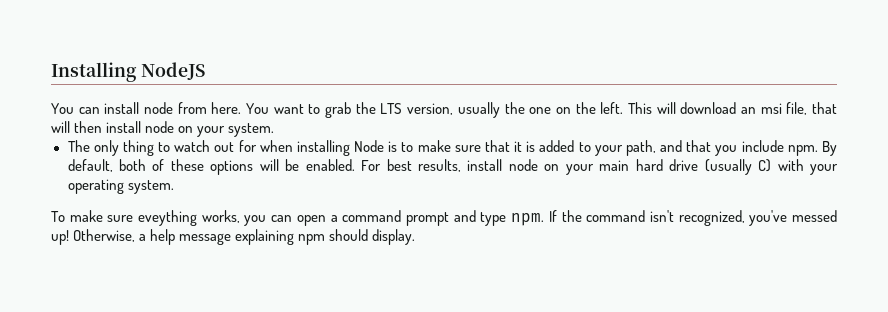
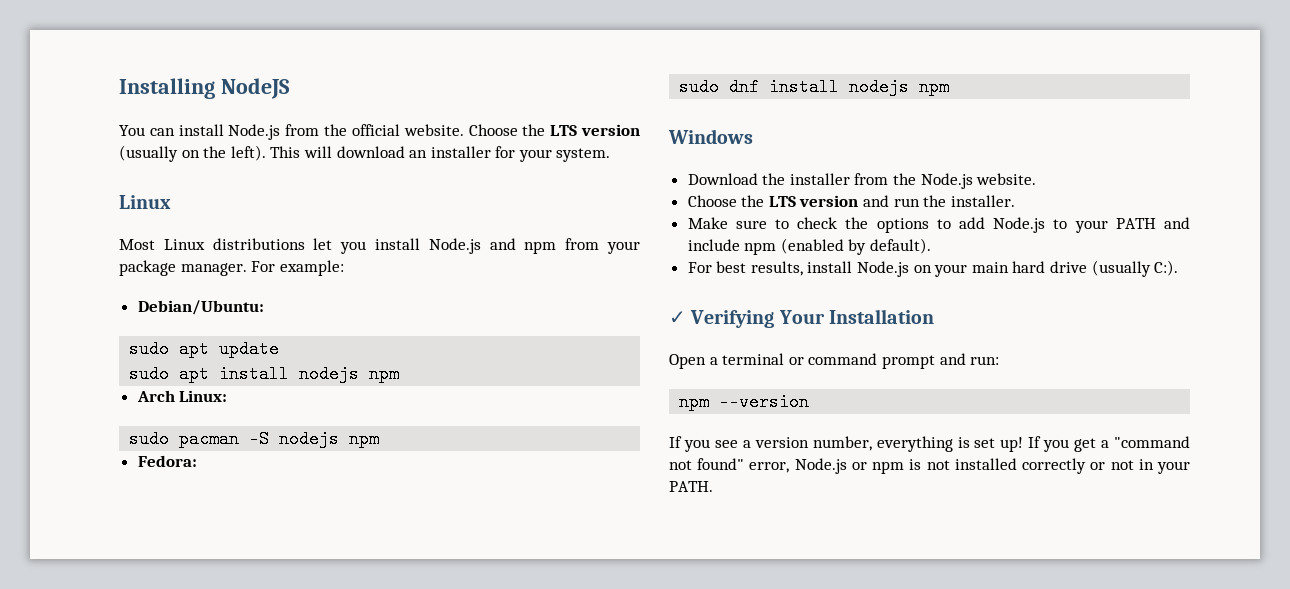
- You can install node from here. You want to grab the LTS version, usually the one on the left.
+ You can install Node.js from the official website. Choose the LTS version (usually on the left).
- This will download an msi file, that will then install node on your system.
- The only thing to watch out for when installing Node is to make sure that it is added to your path, and that you include npm. By default, both of these options will be enabled. For best results, install node on your main hard drive (usually C) with your operating system.
- To make sure eveything works, you can open a command prompt and type npm. If the command isn't recognized, you've messed up! Otherwise, a help message explaining npm should display.
+ This will download an installer for your system.
+ Linux
+ Most Linux distributions let you install Node.js and npm from your package manager. For example:
+ Debian/Ubuntu:
+ sudo apt update
+ sudo apt install nodejs npm
+ Arch Linux:
+ sudo pacman -S nodejs npm
+ Fedora:
+ sudo dnf install nodejs npm
+ Windows
+ Download the installer from the Node.js website.
+ Choose the LTS version and run the installer.
+ Make sure to check the options to add Node.js to your PATH and include npm (enabled by default).
+ For best results, install Node.js on your main hard drive (usually C:).
+ ✓ Verifying Your Installation
+ Open a terminal or command prompt and run:
+ npm --version
+ If you see a version number, everything is set up! If you get a "command not found" error, Node.js or npm is not installed correctly or not in your PATH.

